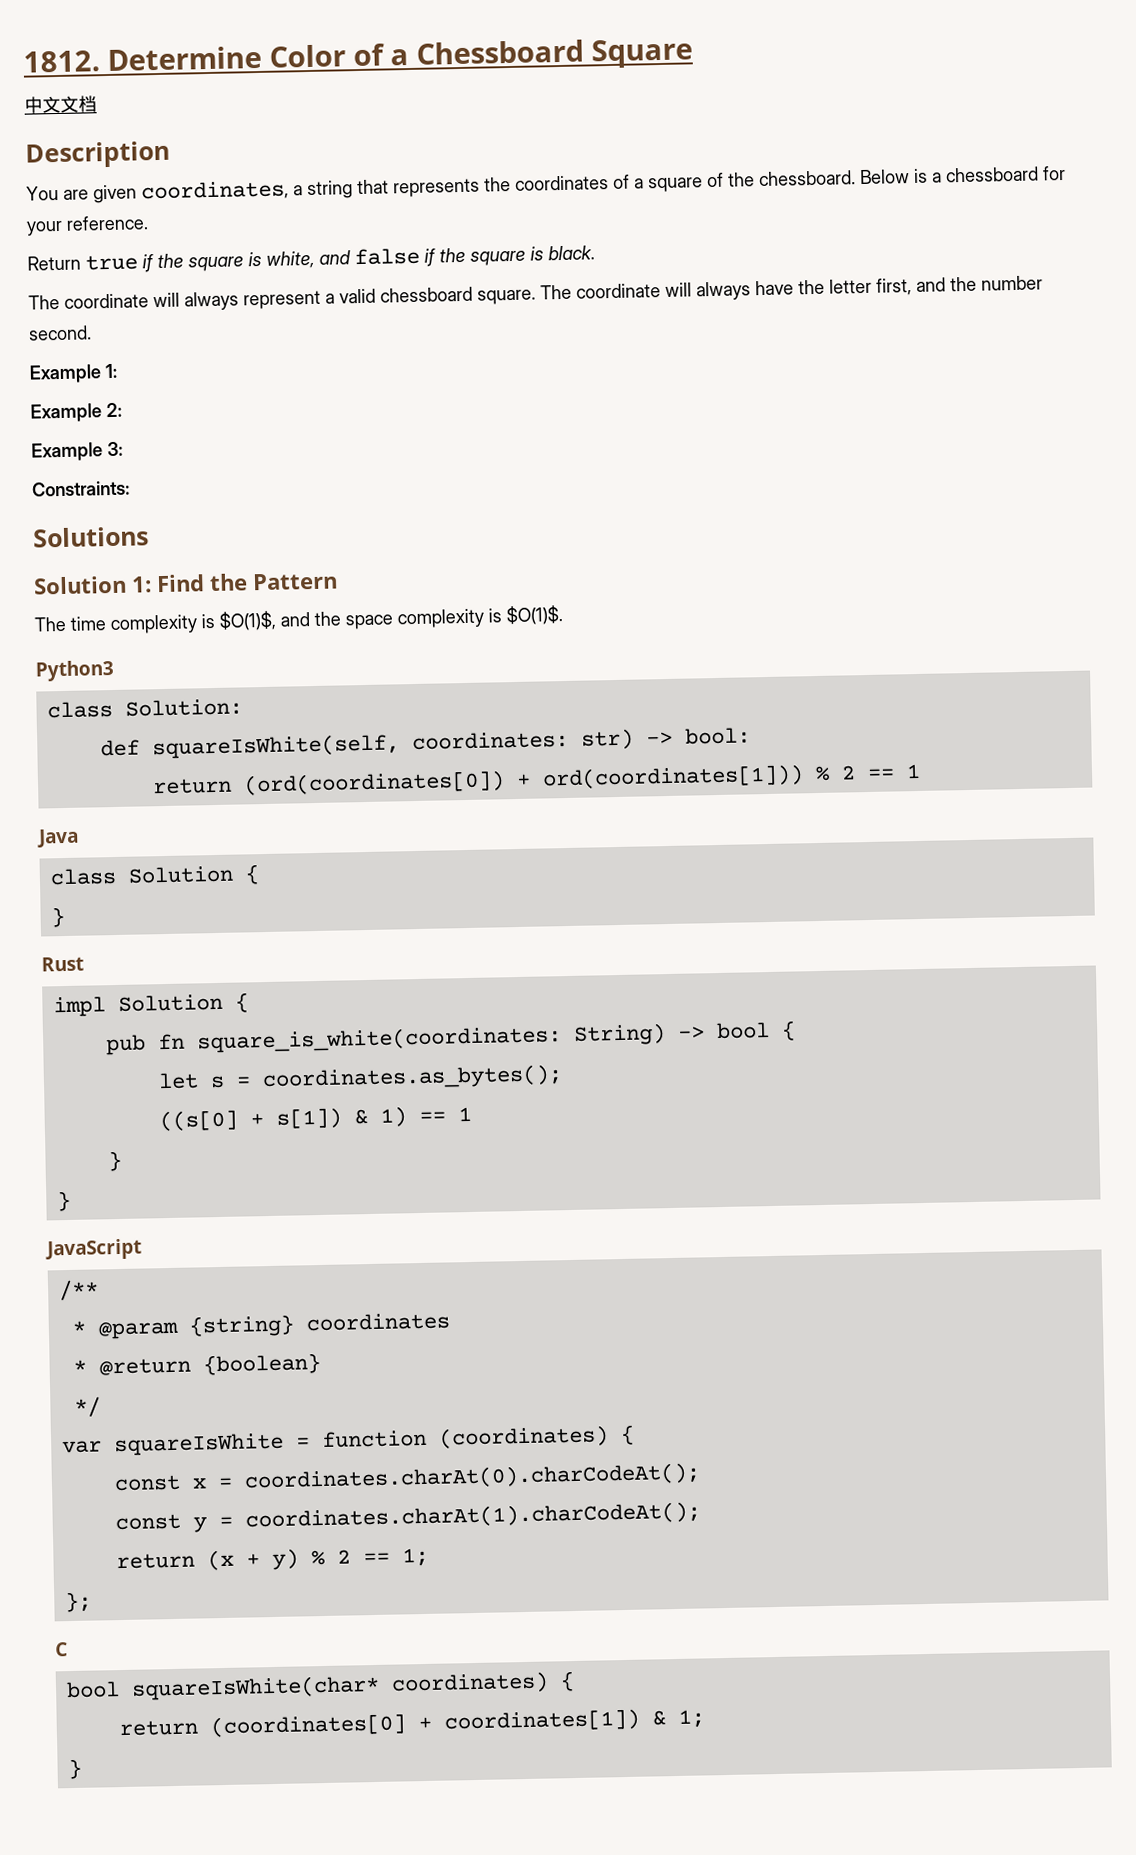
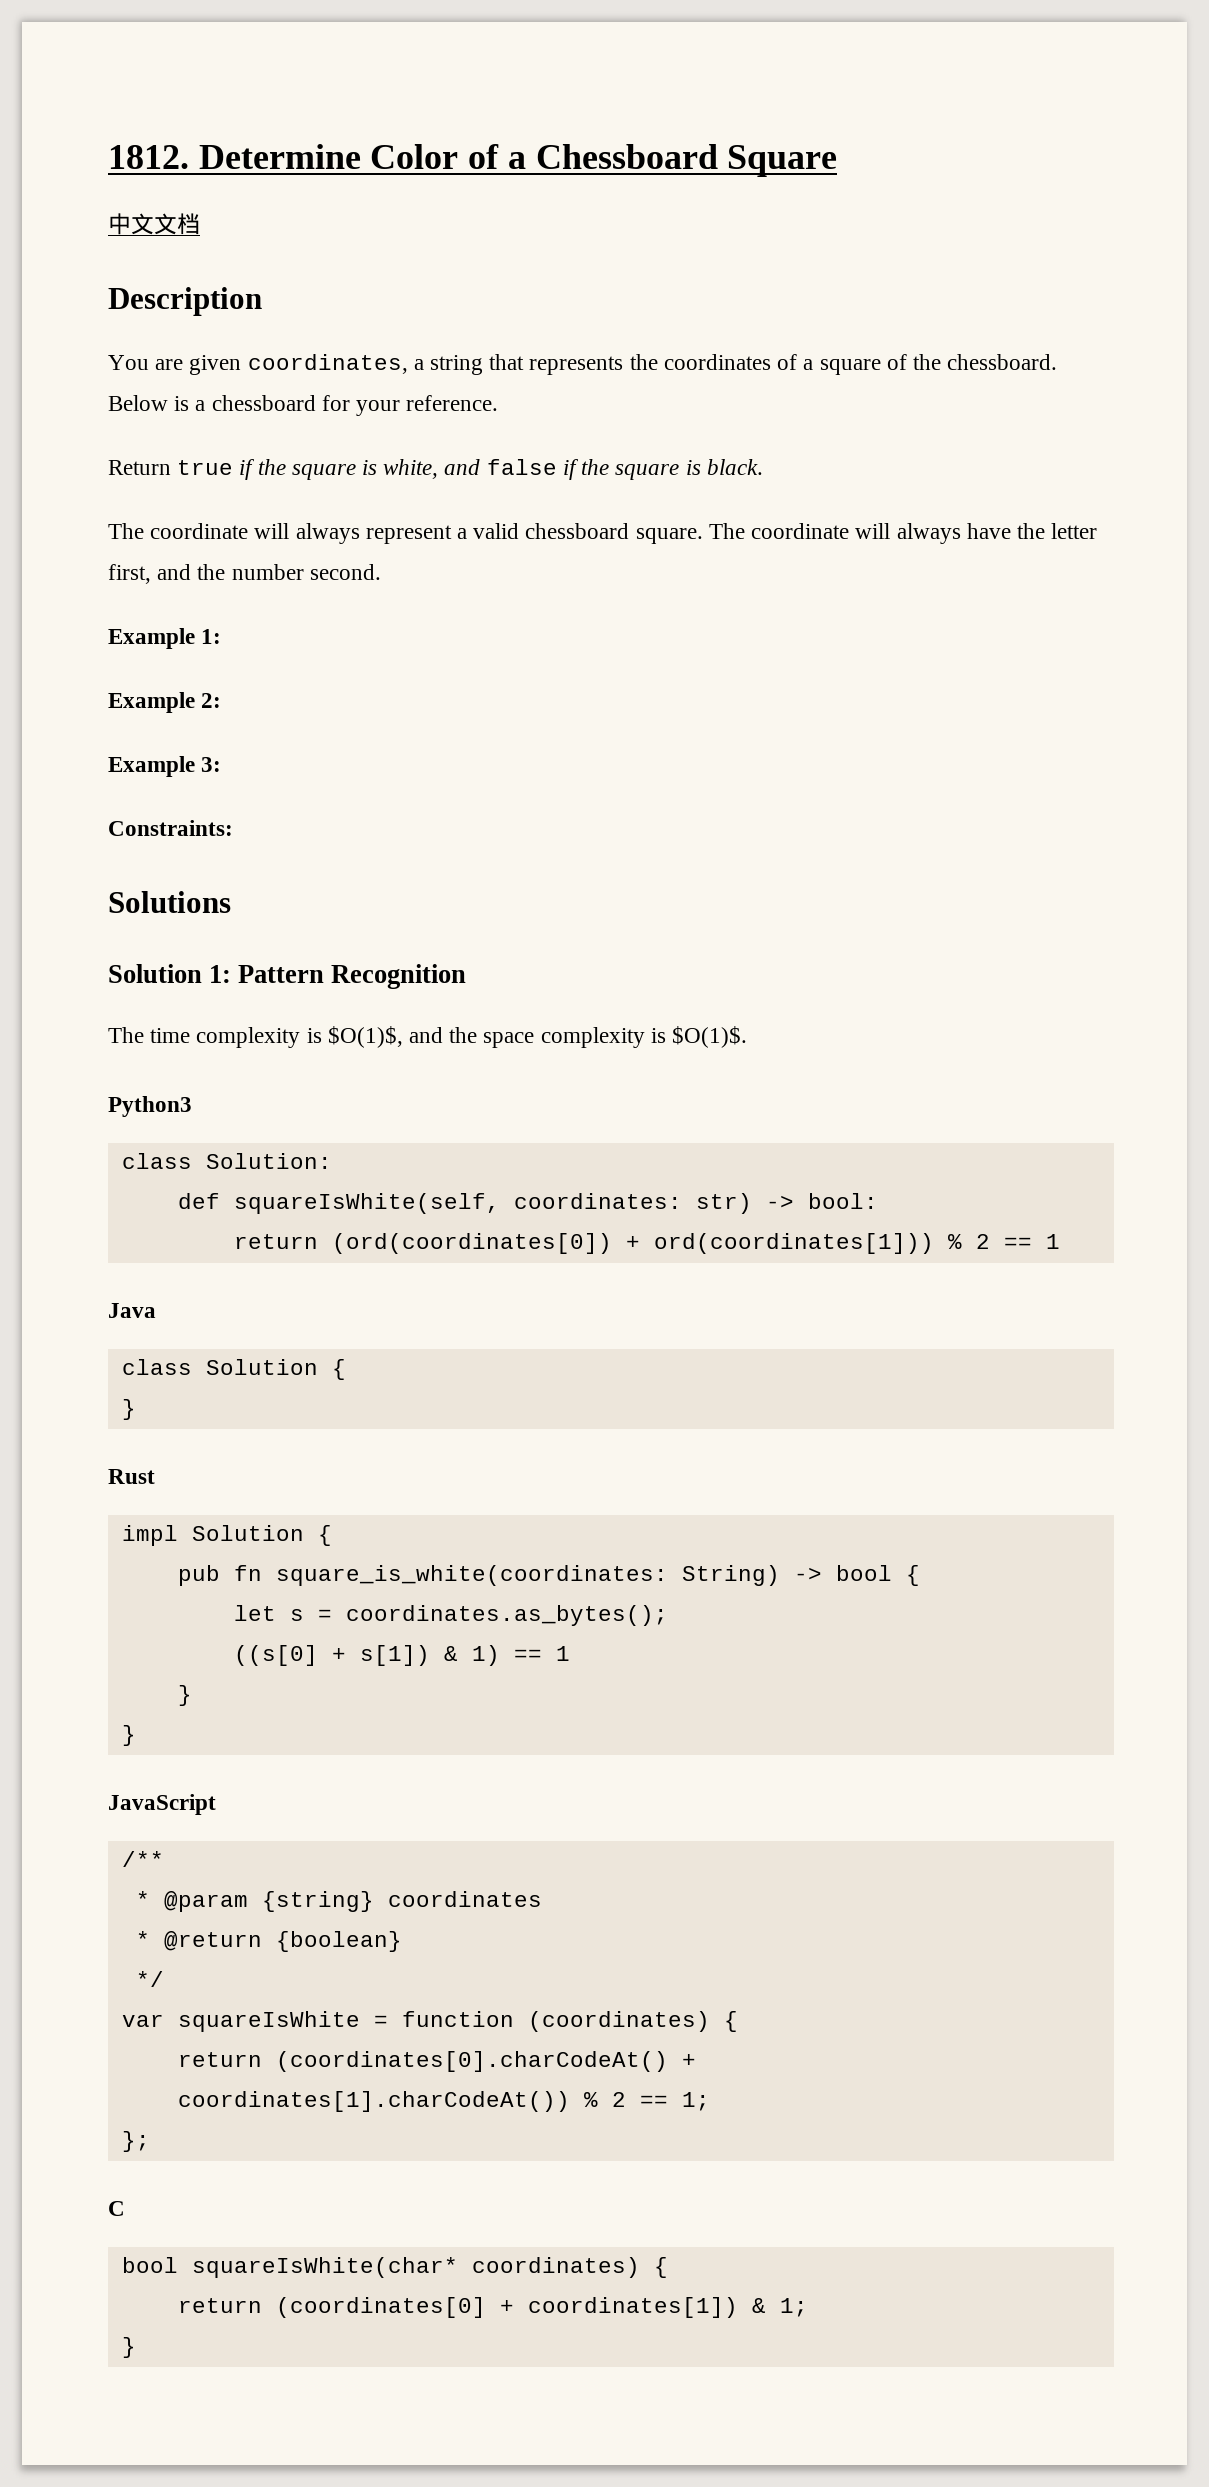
- Solution 1: Find the Pattern
+ Solution 1: Pattern Recognition
- const x = coordinates.charAt(0).charCodeAt();
- const y = coordinates.charAt(1).charCodeAt();
- return (x + y) % 2 == 1;
+ return (coordinates[0].charCodeAt() + coordinates[1].charCodeAt()) % 2 == 1;

